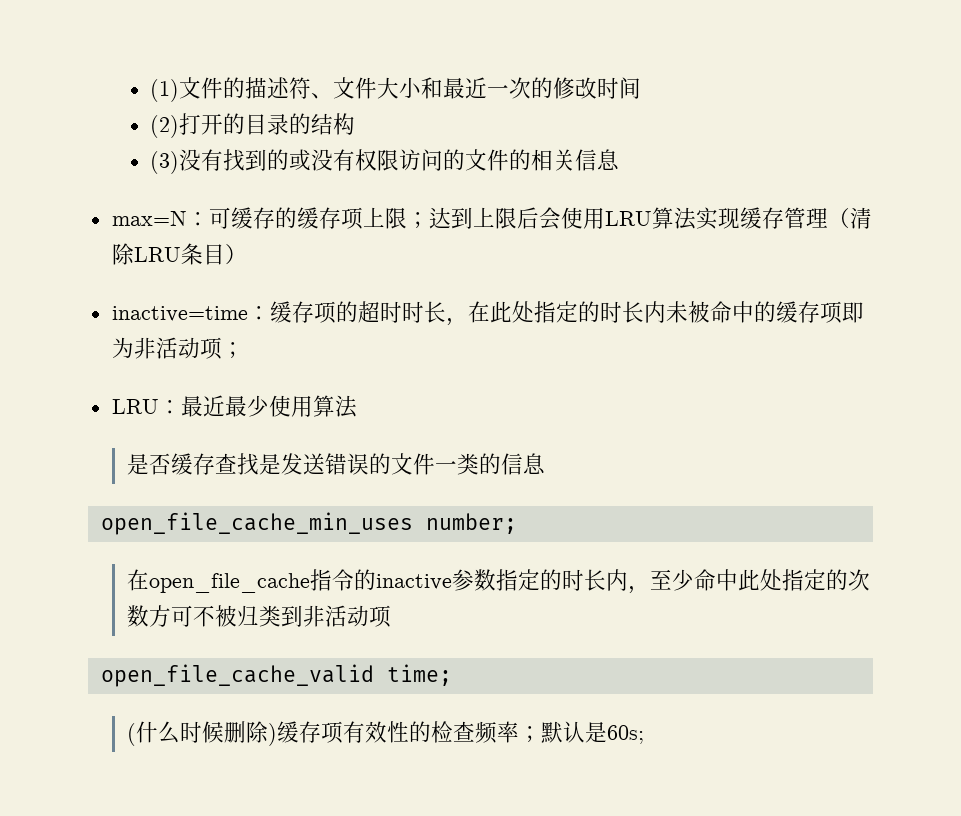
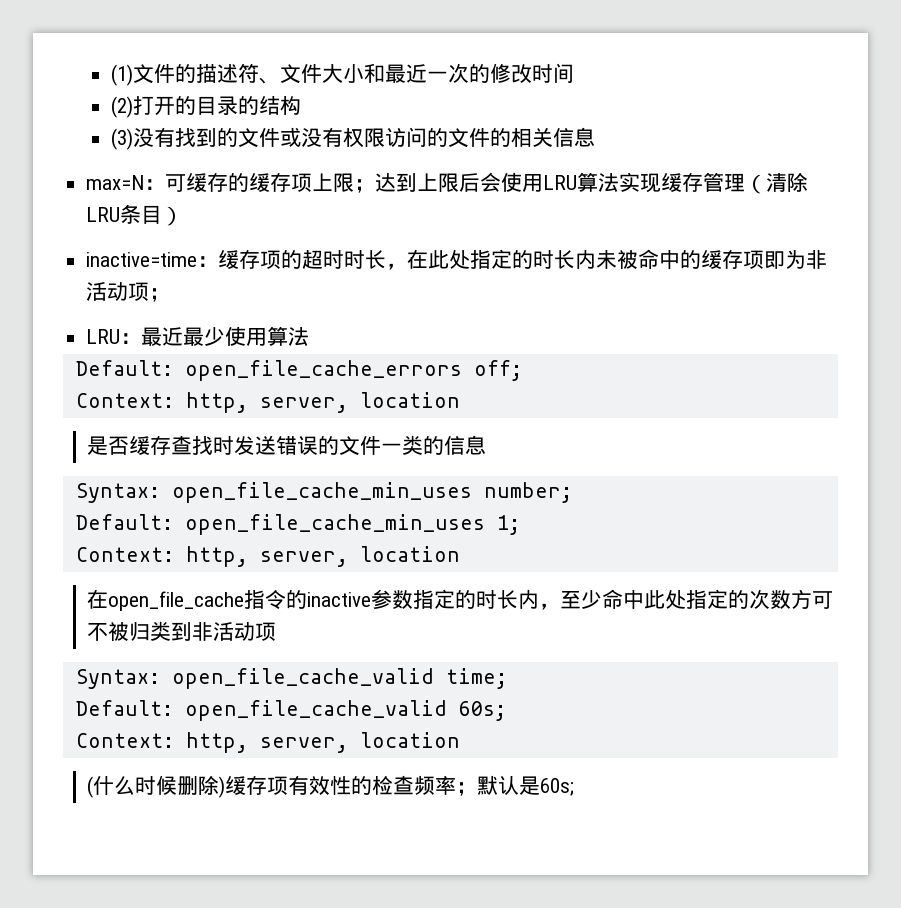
- (3)没有找到的或没有权限访问的文件的相关信息
+ (3)没有找到的文件或没有权限访问的文件的相关信息
+ Default: open_file_cache_errors off;
+ Context: http, server, location
- 是否缓存查找是发送错误的文件一类的信息
+ 是否缓存查找时发送错误的文件一类的信息
- open_file_cache_min_uses number;
+ Syntax: open_file_cache_min_uses number;
+ Default: open_file_cache_min_uses 1;
+ Context: http, server, location
- open_file_cache_valid time;
+ Syntax: open_file_cache_valid time;
+ Default: open_file_cache_valid 60s;
+ Context: http, server, location

